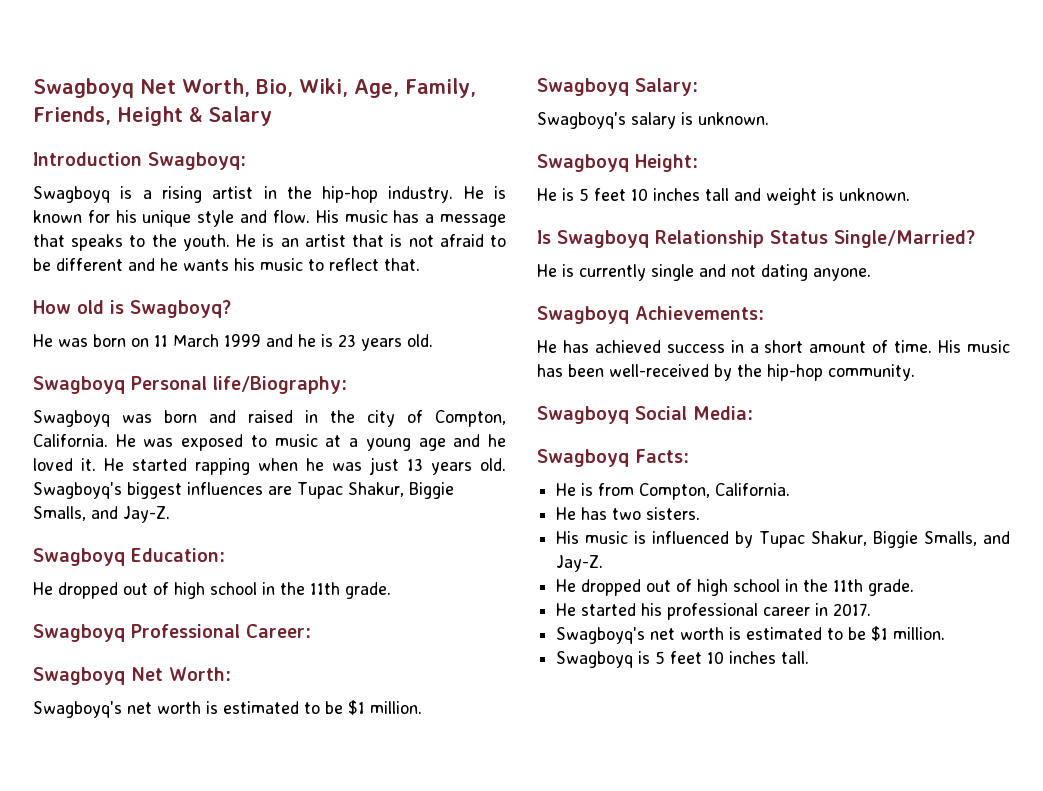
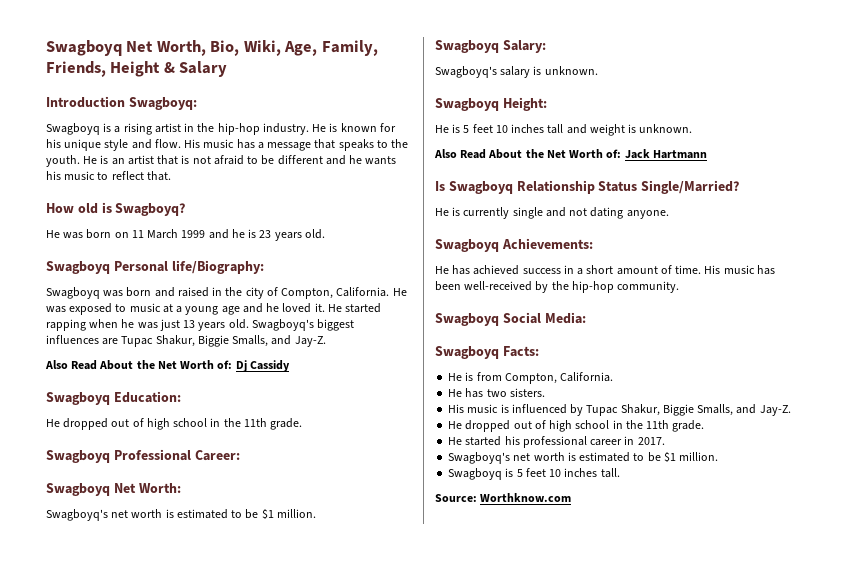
+ Also Read About the Net Worth of: Dj Cassidy
+ Also Read About the Net Worth of: Jack Hartmann
+ Source: Worthknow.com

